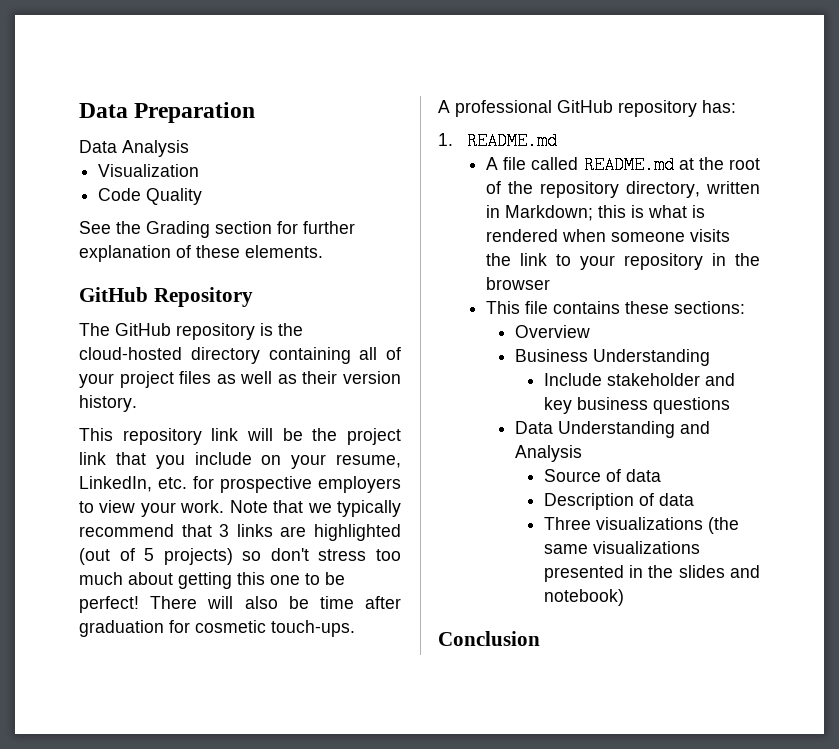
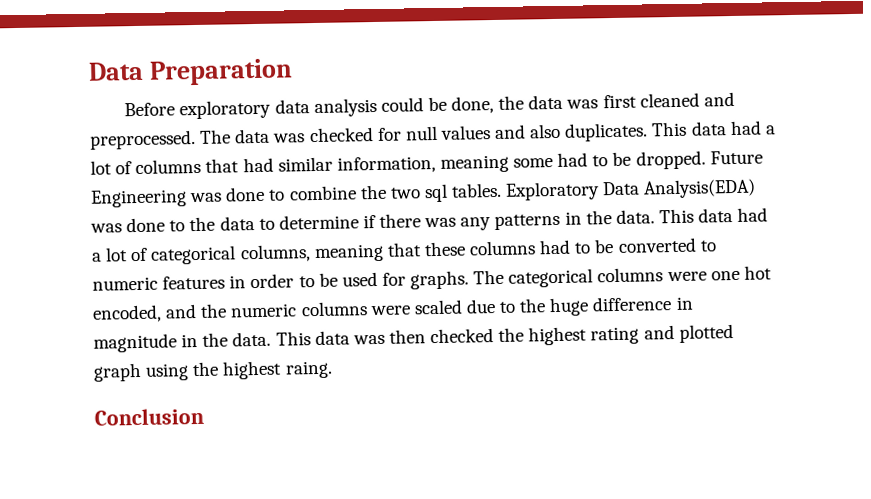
- Data Analysis
- Visualization
- Code Quality
- See the Grading section for further explanation of these elements.
- GitHub Repository
- The GitHub repository is the cloud-hosted directory containing all of your project files as well as their version history.
- This repository link will be the project link that you include on your resume, LinkedIn, etc. for prospective employers to view your work. Note that we typically recommend that 3 links are highlighted (out of 5 projects) so don't stress too much about getting this one to be perfect! There will also be time after graduation for cosmetic touch-ups.
- A professional GitHub repository has:
- 1. README.md
- A file called README.md at the root of the repository directory, written in Markdown; this is what is rendered when someone visits the link to your repository in the browser
- This file contains these sections:
- Overview
- Business Understanding
- Include stakeholder and key business questions
- Data Understanding and Analysis
- Source of data
- Description of data
- Three visualizations (the same visualizations presented in the slides and notebook)
+ Before exploratory data analysis could be done, the data was first cleaned and preprocessed. The data was checked for null values and also duplicates. This data had a lot of columns that had similar information, meaning some had to be dropped. Future Engineering was done to combine the two sql tables. Exploratory Data Analysis(EDA) was done to the data to determine if there was any patterns in the data. This data had a lot of categorical columns, meaning that these columns had to be converted to numeric features in order to be used for graphs. The categorical columns were one hot encoded, and the numeric columns were scaled due to the huge difference in magnitude in the data. This data was then checked the highest rating and plotted graph using the highest raing.

